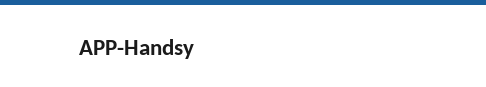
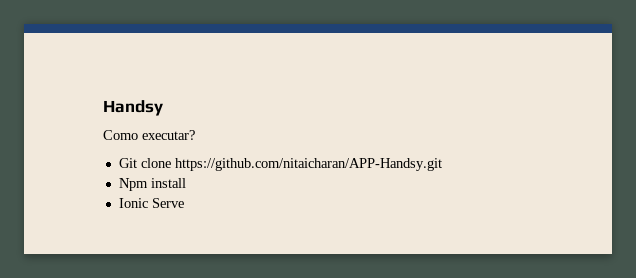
- APP-Handsy
+ Handsy
+ Como executar?
+ Git clone https://github.com/nitaicharan/APP-Handsy.git
+ Npm install
+ Ionic Serve

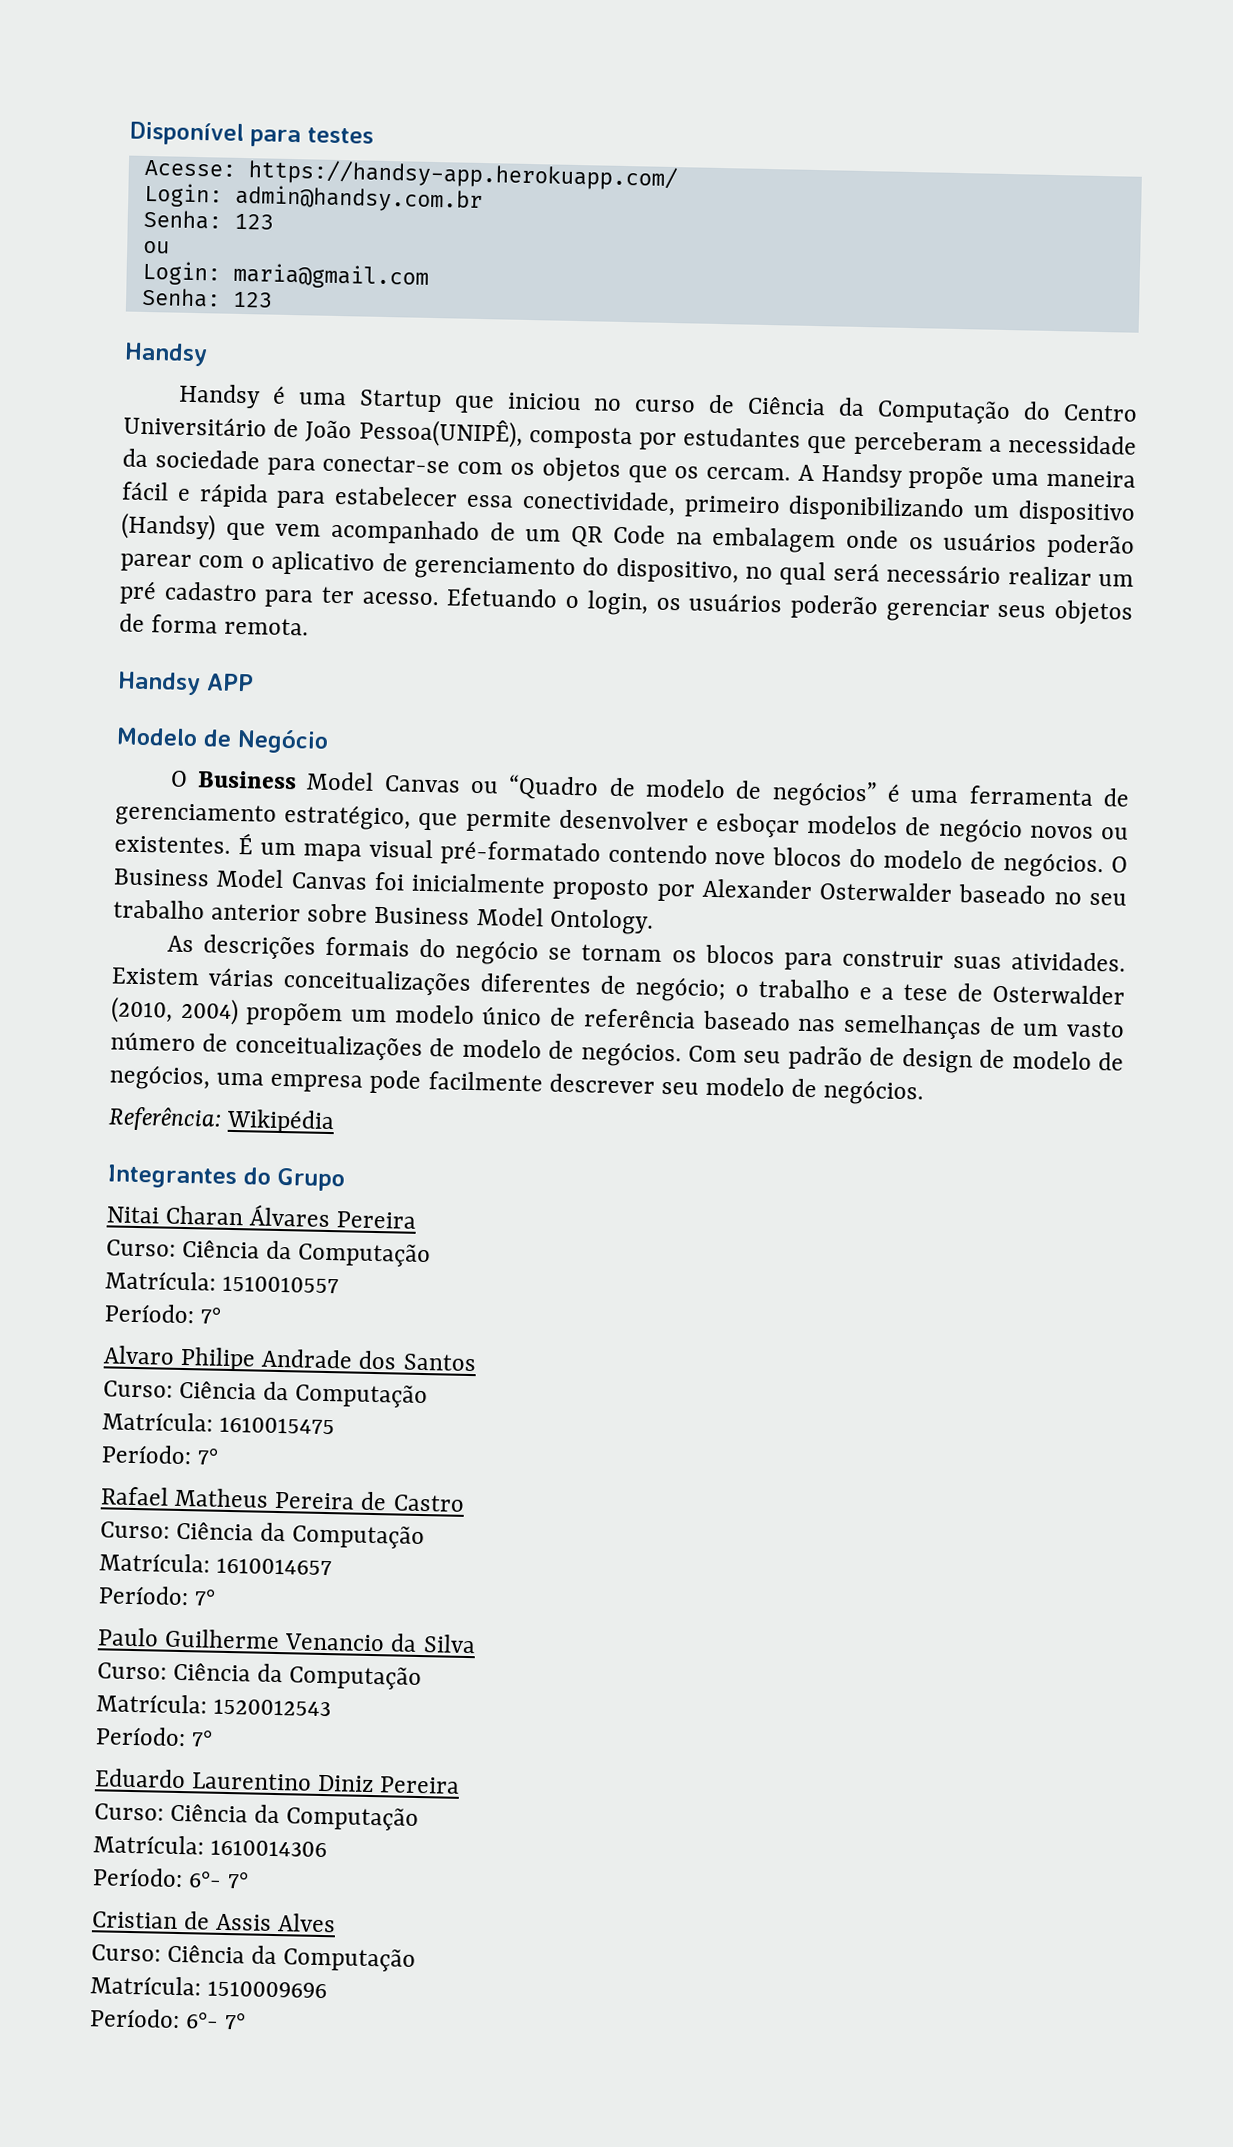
+ Disponível para testes
+ Acesse: https://handsy-app.herokuapp.com/
+ Login: admin@handsy.com.br
+ Senha: 123
+ ou
+ Login: maria@gmail.com
+ Senha: 123
  Handsy
- Como executar?
- Git clone https://github.com/nitaicharan/APP-Handsy.git
- Npm install
- Ionic Serve
+ Handsy é uma Startup que iniciou no curso de Ciência da Computação do Centro Universitário de João Pessoa(UNIPÊ), composta por estudantes que perceberam a necessidade da sociedade para conectar-se com os objetos que os cercam. A Handsy propõe uma maneira fácil e rápida para estabelecer essa conectividade, primeiro disponibilizando um dispositivo (Handsy) que vem acompanhado de um QR Code na embalagem onde os usuários poderão parear com o aplicativo de gerenciamento do dispositivo, no qual será necessário realizar um pré cadastro para ter acesso. Efetuando o login, os usuários poderão gerenciar seus objetos de forma remota.
+ Handsy APP
+ Modelo de Negócio
+ O Business Model Canvas ou “Quadro de modelo de negócios” é uma ferramenta de gerenciamento estratégico, que permite desenvolver e esboçar modelos de negócio novos ou existentes. É um mapa visual pré-formatado contendo nove blocos do modelo de negócios. O Business Model Canvas foi inicialmente proposto por Alexander Osterwalder baseado no seu trabalho anterior sobre Business Model Ontology.
+ As descrições formais do negócio se tornam os blocos para construir suas atividades. Existem várias conceitualizações diferentes de negócio; o trabalho e a tese de Osterwalder (2010, 2004) propõem um modelo único de referência baseado nas semelhanças de um vasto número de conceitualizações de modelo de negócios. Com seu padrão de design de modelo de negócios, uma empresa pode facilmente descrever seu modelo de negócios.
+ Referência: Wikipédia
+ Integrantes do Grupo
+ Nitai Charan Álvares Pereira
+ Curso: Ciência da Computação
+ Matrícula: 1510010557
+ Período: 7°
+ Alvaro Philipe Andrade dos Santos
+ Curso: Ciência da Computação
+ Matrícula: 1610015475
+ Período: 7°
+ Rafael Matheus Pereira de Castro
+ Curso: Ciência da Computação
+ Matrícula: 1610014657
+ Período: 7°
+ Paulo Guilherme Venancio da Silva
+ Curso: Ciência da Computação
+ Matrícula: 1520012543
+ Período: 7°
+ Eduardo Laurentino Diniz Pereira
+ Curso: Ciência da Computação
+ Matrícula: 1610014306
+ Período: 6°- 7°
+ Cristian de Assis Alves
+ Curso: Ciência da Computação
+ Matrícula: 1510009696
+ Período: 6°- 7°

